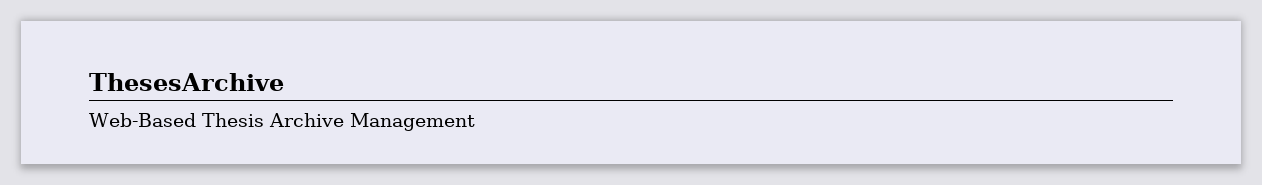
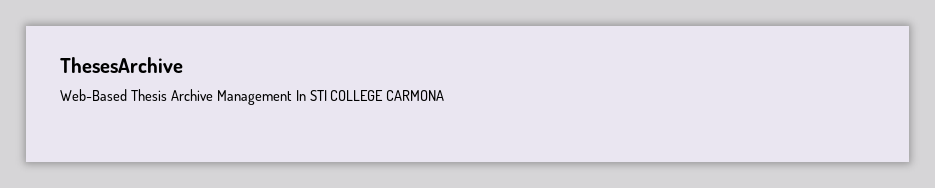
- Web-Based Thesis Archive Management
+ Web-Based Thesis Archive Management In STI COLLEGE CARMONA

